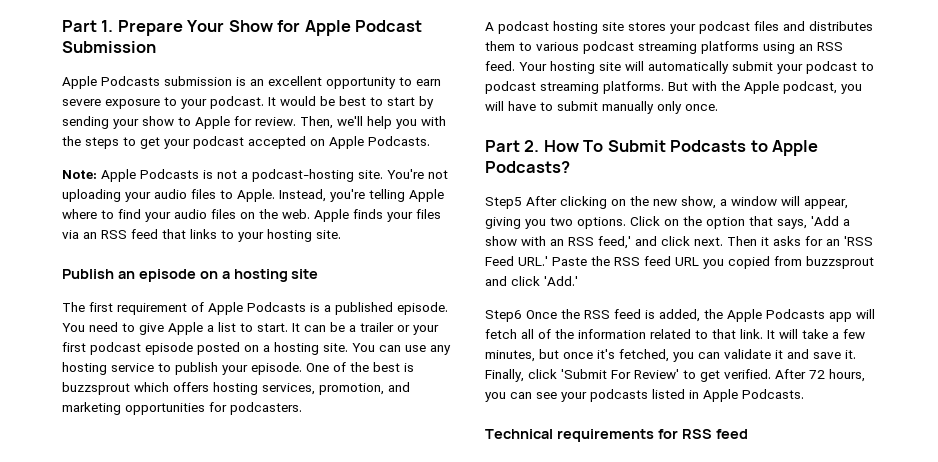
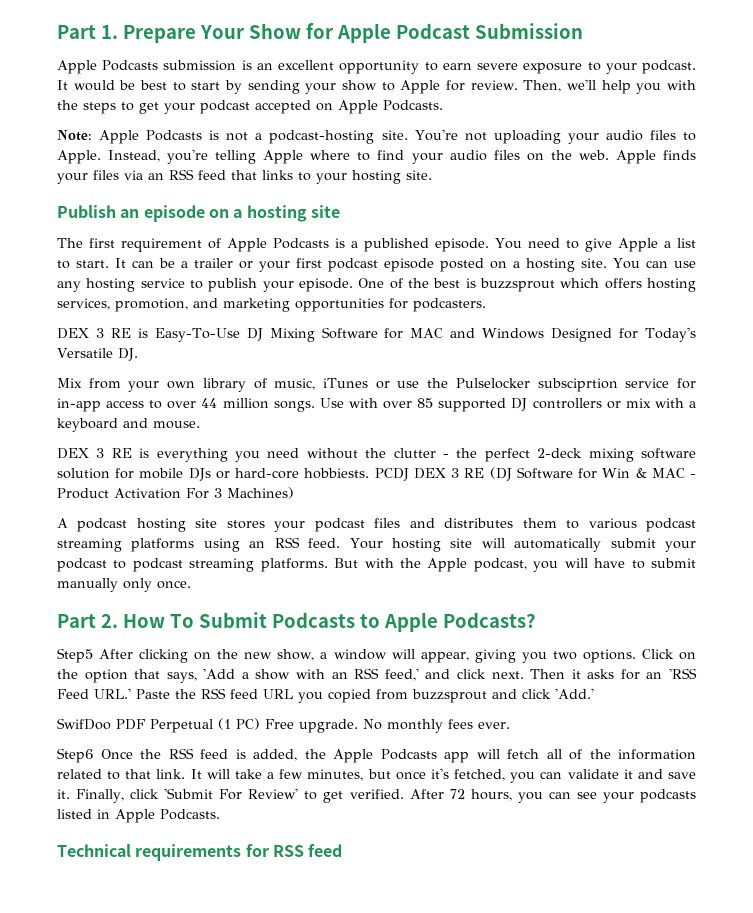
+ DEX 3 RE is Easy-To-Use DJ Mixing Software for MAC and Windows Designed for Today's Versatile DJ.
+ Mix from your own library of music, iTunes or use the Pulselocker subsciprtion service for in-app access to over 44 million songs. Use with over 85 supported DJ controllers or mix with a keyboard and mouse.
+ DEX 3 RE is everything you need without the clutter - the perfect 2-deck mixing software solution for mobile DJs or hard-core hobbiests. PCDJ DEX 3 RE (DJ Software for Win & MAC - Product Activation For 3 Machines)
+ SwifDoo PDF Perpetual (1 PC) Free upgrade. No monthly fees ever.

